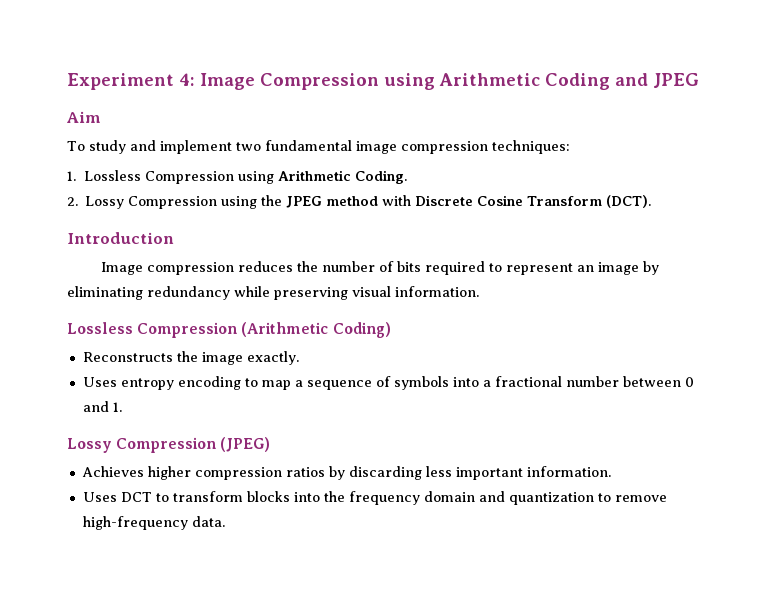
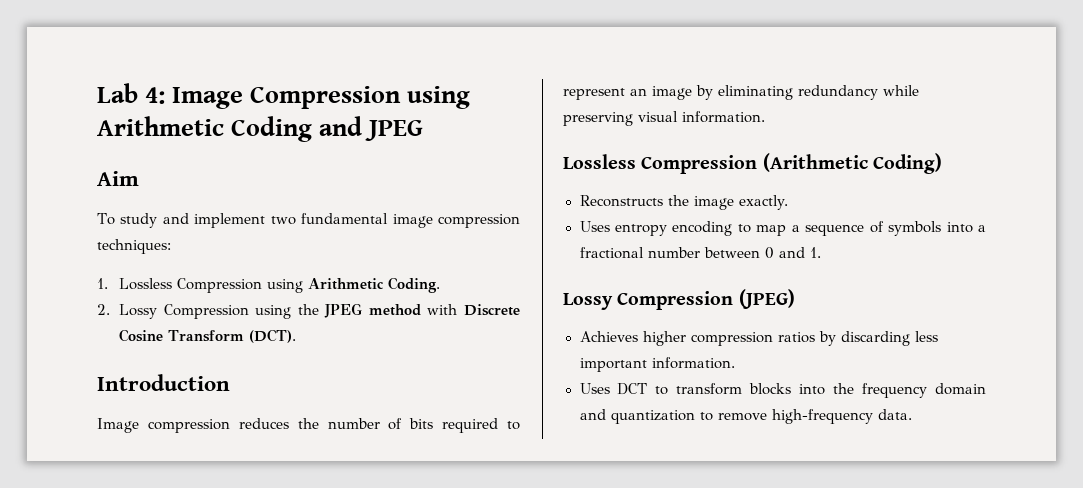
- Experiment 4: Image Compression using Arithmetic Coding and JPEG
+ Lab 4: Image Compression using Arithmetic Coding and JPEG

